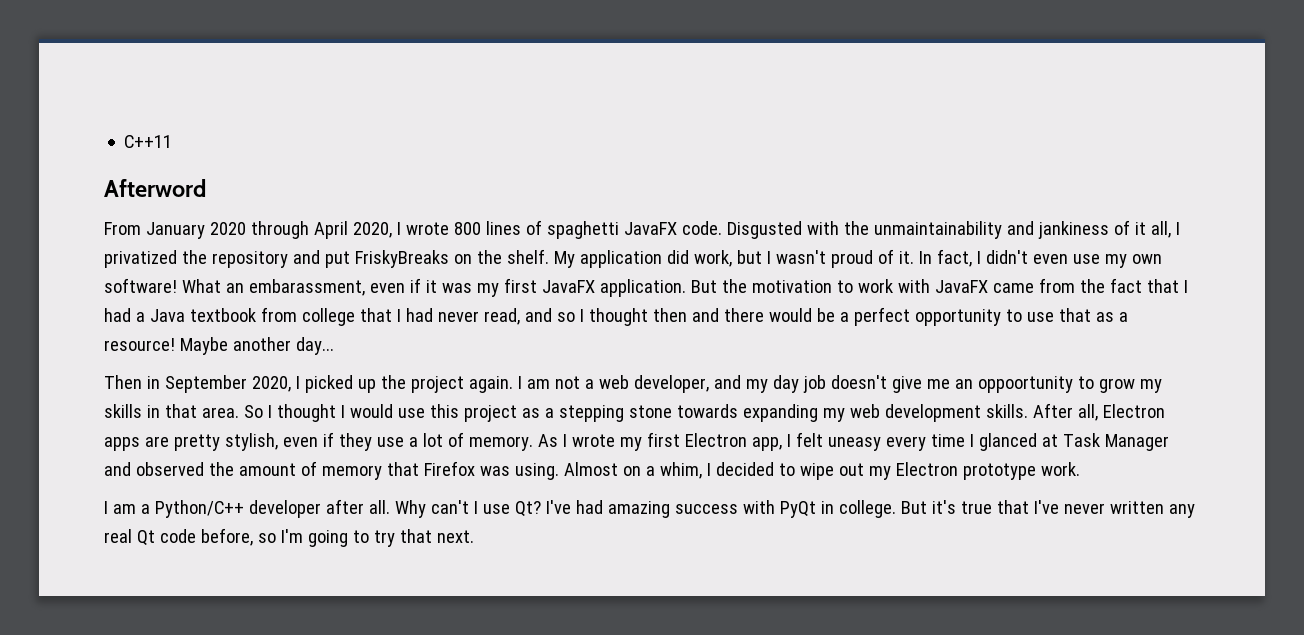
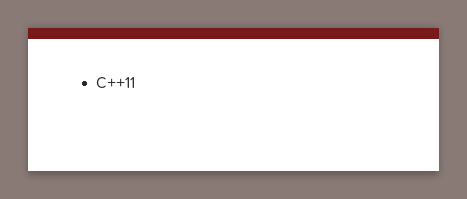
- Afterword
- From January 2020 through April 2020, I wrote 800 lines of spaghetti JavaFX code. Disgusted with the unmaintainability and jankiness of it all, I privatized the repository and put FriskyBreaks on the shelf. My application did work, but I wasn't proud of it. In fact, I didn't even use my own software! What an embarassment, even if it was my first JavaFX application. But the motivation to work with JavaFX came from the fact that I had a Java textbook from college that I had never read, and so I thought then and there would be a perfect opportunity to use that as a resource! Maybe another day...
- Then in September 2020, I picked up the project again. I am not a web developer, and my day job doesn't give me an oppoortunity to grow my skills in that area. So I thought I would use this project as a stepping stone towards expanding my web development skills. After all, Electron apps are pretty stylish, even if they use a lot of memory. As I wrote my first Electron app, I felt uneasy every time I glanced at Task Manager and observed the amount of memory that Firefox was using. Almost on a whim, I decided to wipe out my Electron prototype work.
- I am a Python/C++ developer after all. Why can't I use Qt? I've had amazing success with PyQt in college. But it's true that I've never written any real Qt code before, so I'm going to try that next.

